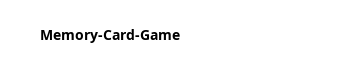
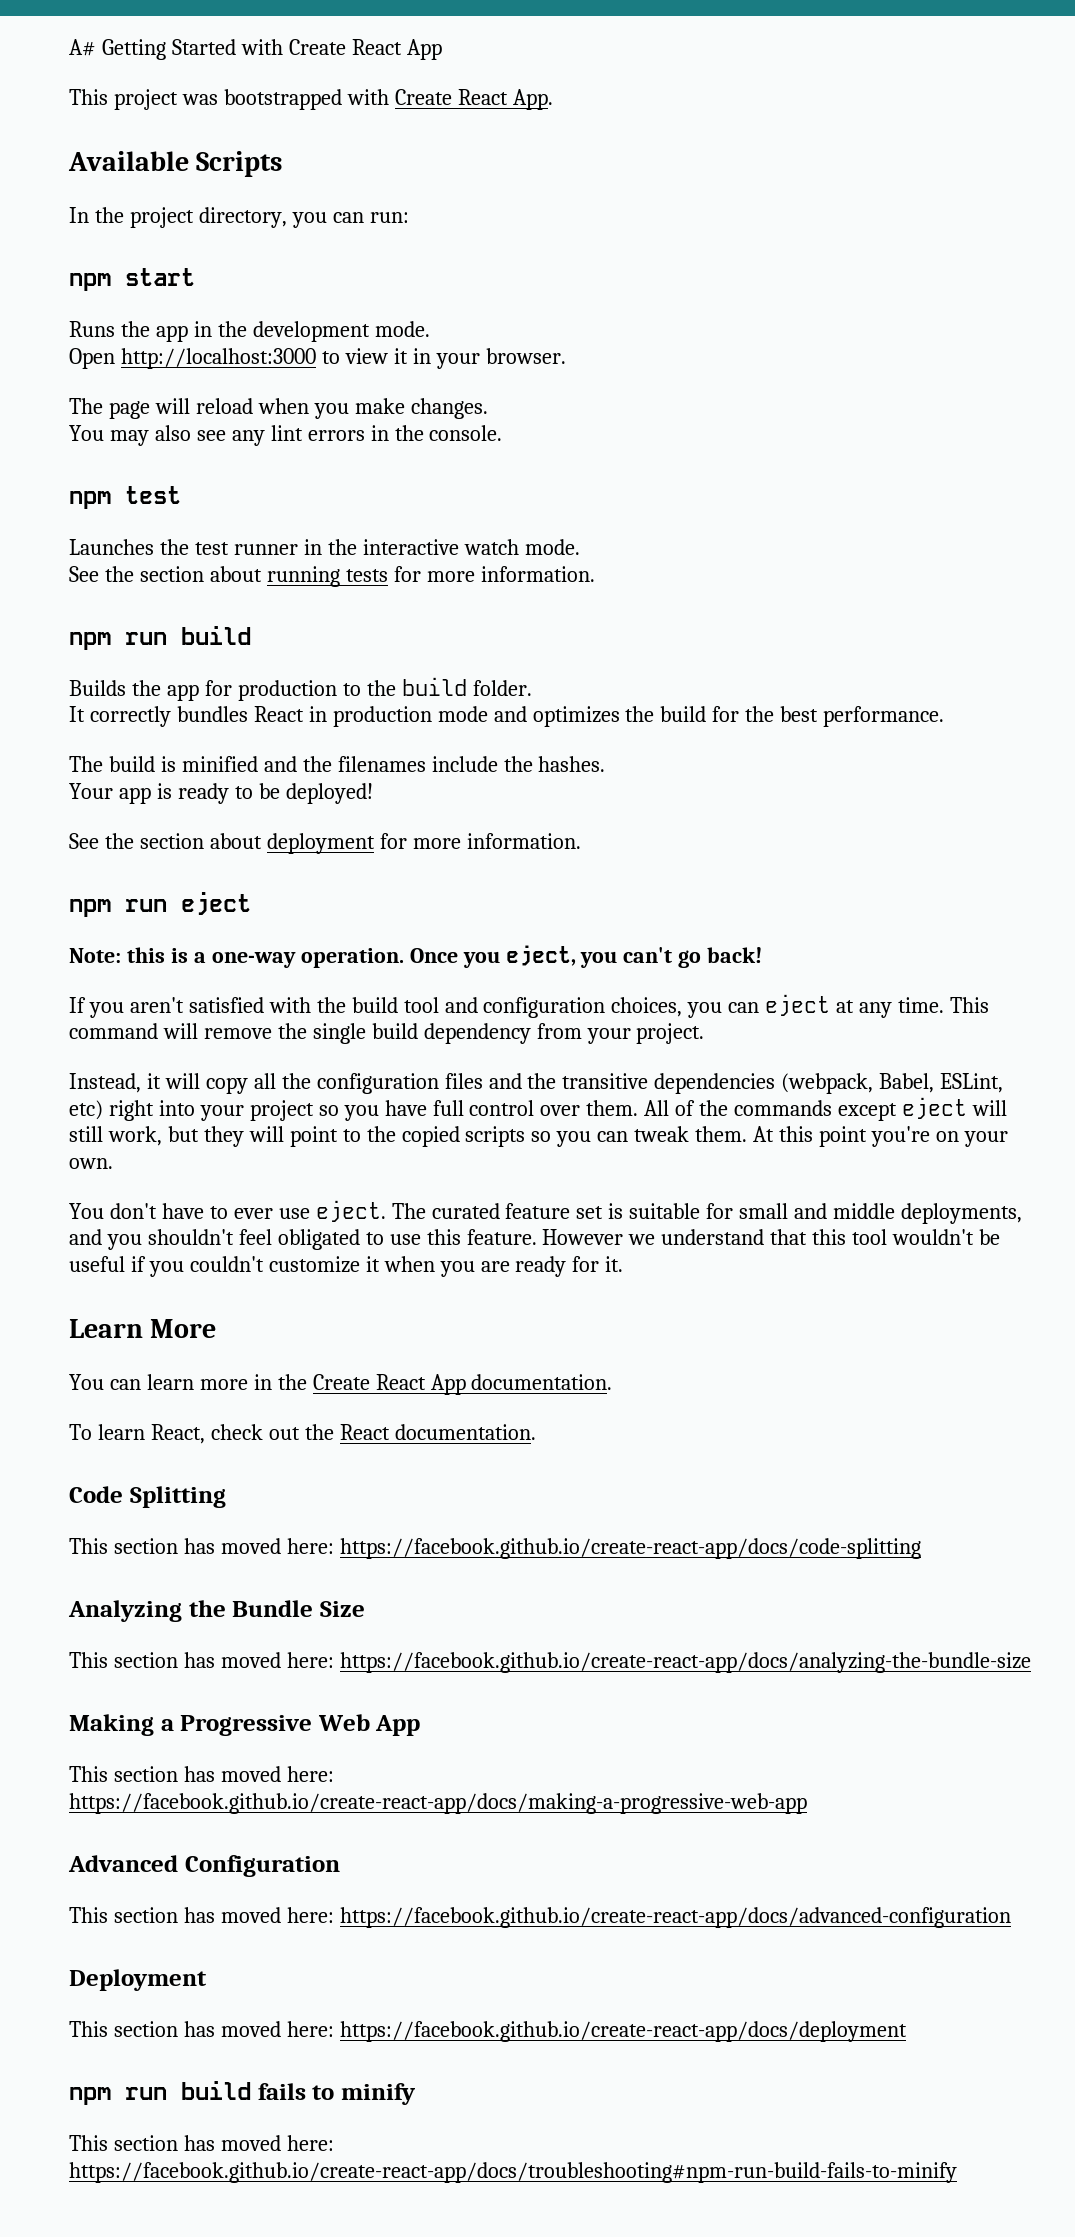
- Memory-Card-Game
+ A# Getting Started with Create React App
+ This project was bootstrapped with Create React App.
+ Available Scripts
+ In the project directory, you can run:
+ npm start
+ Runs the app in the development mode.
+ Open http://localhost:3000 to view it in your browser.
+ The page will reload when you make changes.
+ You may also see any lint errors in the console.
+ npm test
+ Launches the test runner in the interactive watch mode.
+ See the section about running tests for more information.
+ npm run build
+ Builds the app for production to the build folder.
+ It correctly bundles React in production mode and optimizes the build for the best performance.
+ The build is minified and the filenames include the hashes.
+ Your app is ready to be deployed!
+ See the section about deployment for more information.
+ npm run eject
+ Note: this is a one-way operation. Once you eject, you can't go back!
+ If you aren't satisfied with the build tool and configuration choices, you can eject at any time. This command will remove the single build dependency from your project.
+ Instead, it will copy all the configuration files and the transitive dependencies (webpack, Babel, ESLint, etc) right into your project so you have full control over them. All of the commands except eject will still work, but they will point to the copied scripts so you can tweak them. At this point you're on your own.
+ You don't have to ever use eject. The curated feature set is suitable for small and middle deployments, and you shouldn't feel obligated to use this feature. However we understand that this tool wouldn't be useful if you couldn't customize it when you are ready for it.
+ Learn More
+ You can learn more in the Create React App documentation.
+ To learn React, check out the React documentation.
+ Code Splitting
+ This section has moved here: https://facebook.github.io/create-react-app/docs/code-splitting
+ Analyzing the Bundle Size
+ This section has moved here: https://facebook.github.io/create-react-app/docs/analyzing-the-bundle-size
+ Making a Progressive Web App
+ This section has moved here: https://facebook.github.io/create-react-app/docs/making-a-progressive-web-app
+ Advanced Configuration
+ This section has moved here: https://facebook.github.io/create-react-app/docs/advanced-configuration
+ Deployment
+ This section has moved here: https://facebook.github.io/create-react-app/docs/deployment
+ npm run build fails to minify
+ This section has moved here: https://facebook.github.io/create-react-app/docs/troubleshooting#npm-run-build-fails-to-minify

